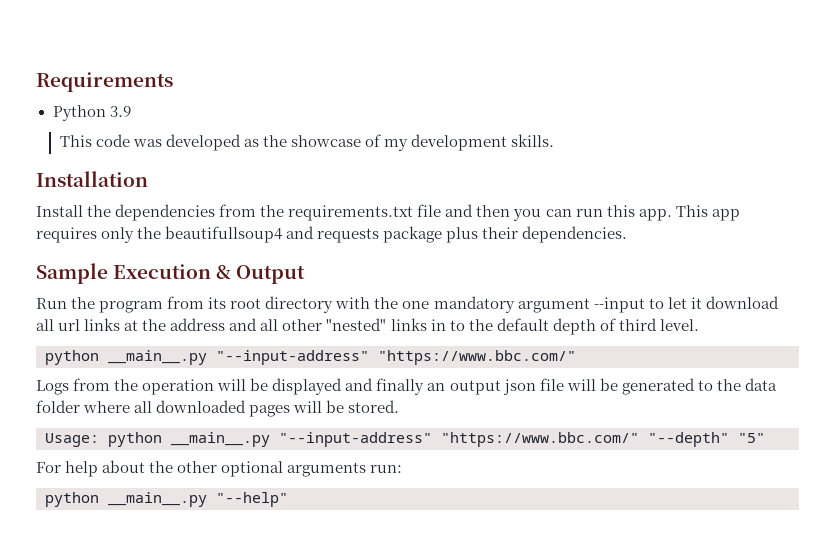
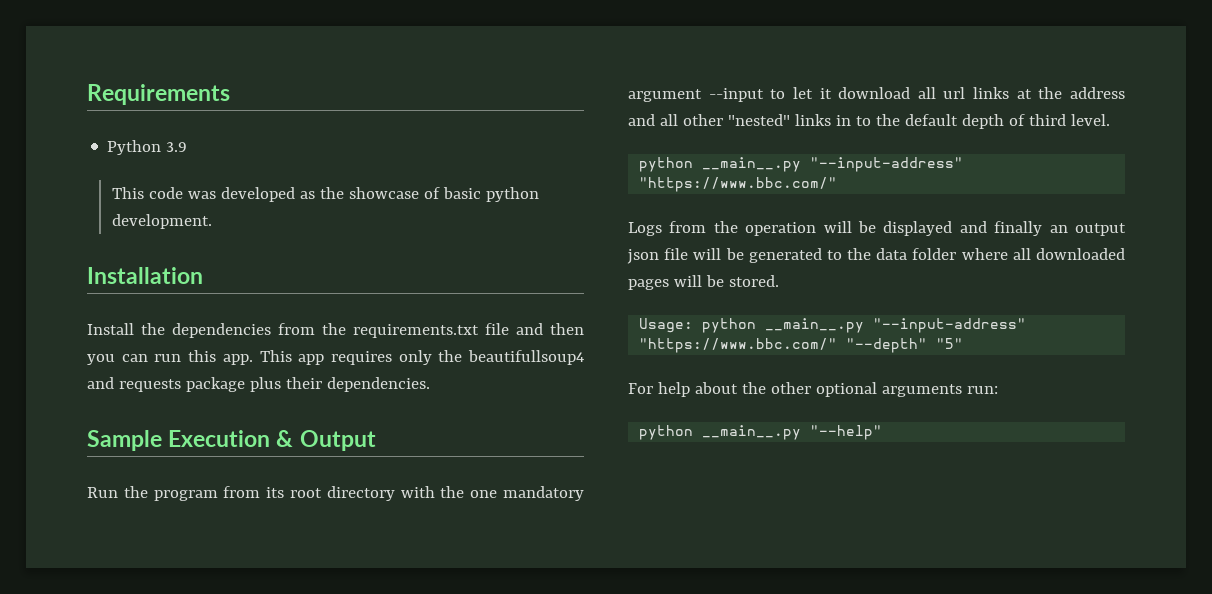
- This code was developed as the showcase of my development skills.
+ This code was developed as the showcase of basic python development.

